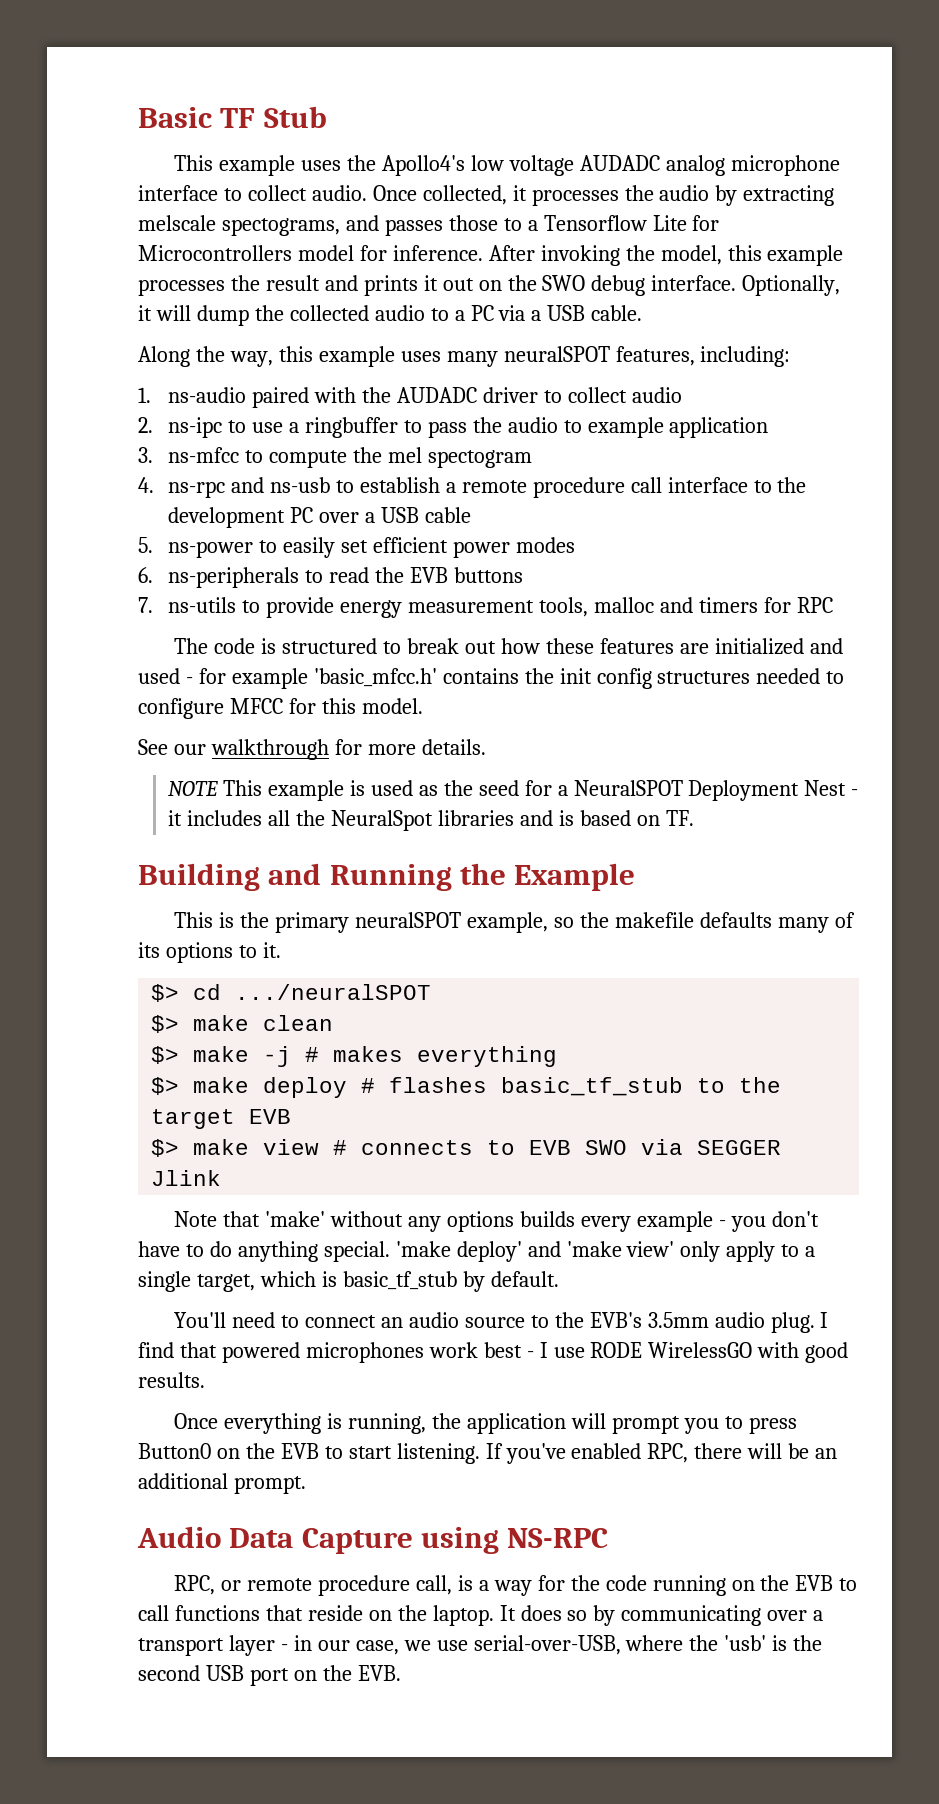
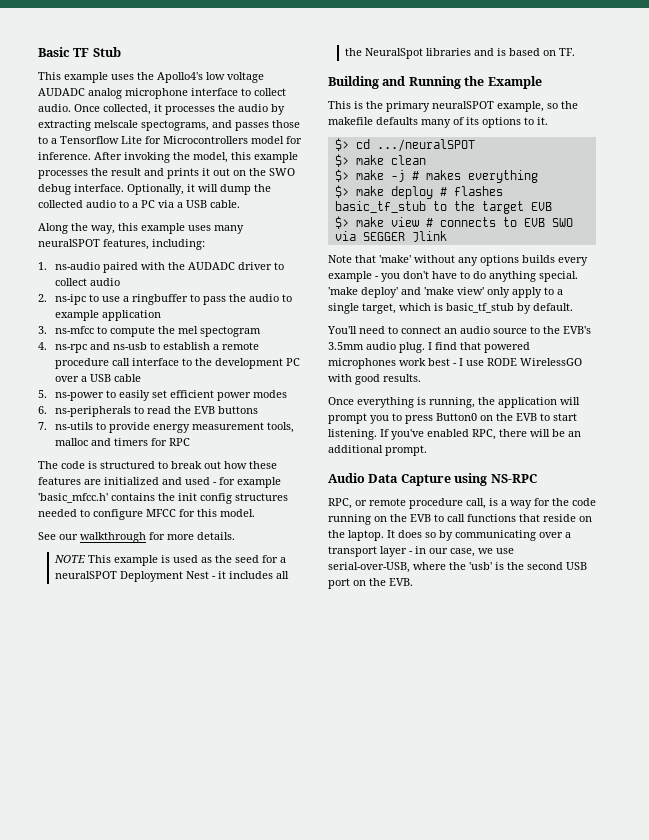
- NOTE This example is used as the seed for a NeuralSPOT Deployment Nest - it includes all the NeuralSpot libraries and is based on TF.
+ NOTE This example is used as the seed for a neuralSPOT Deployment Nest - it includes all the NeuralSpot libraries and is based on TF.

